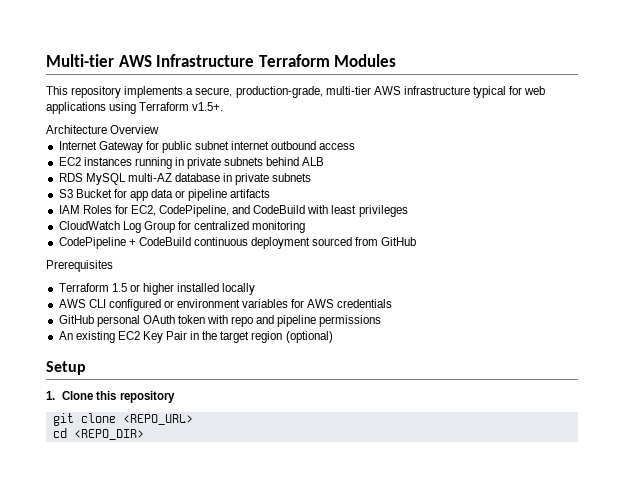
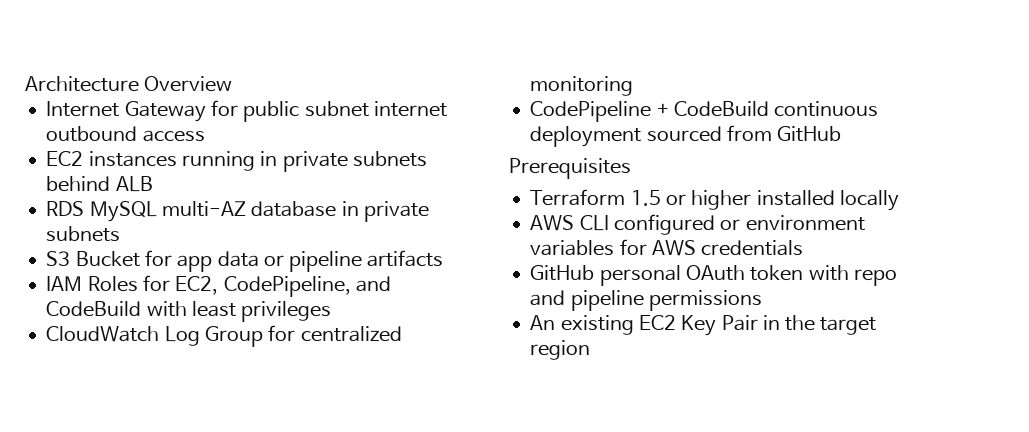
- Multi-tier AWS Infrastructure Terraform Modules
- This repository implements a secure, production-grade, multi-tier AWS infrastructure typical for web applications using Terraform v1.5+.
- An existing EC2 Key Pair in the target region (optional)
- Setup
- 1. Clone this repository
- git clone <REPO_URL>
- cd <REPO_DIR>
+ An existing EC2 Key Pair in the target region

